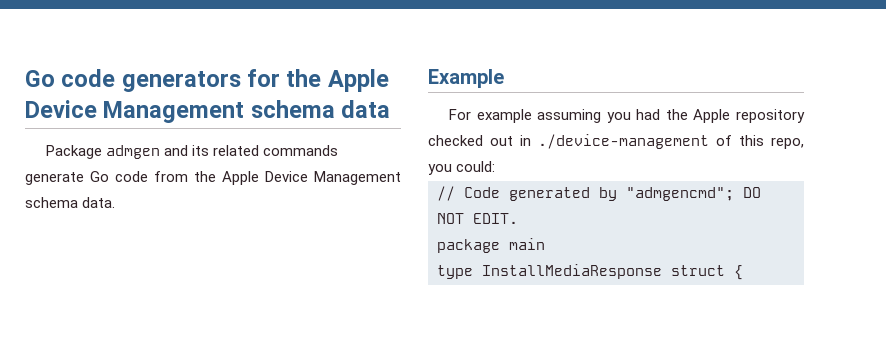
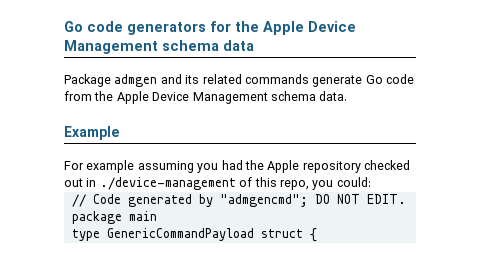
- type InstallMediaResponse struct {
+ type GenericCommandPayload struct {

